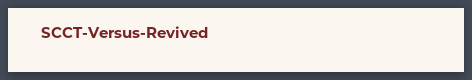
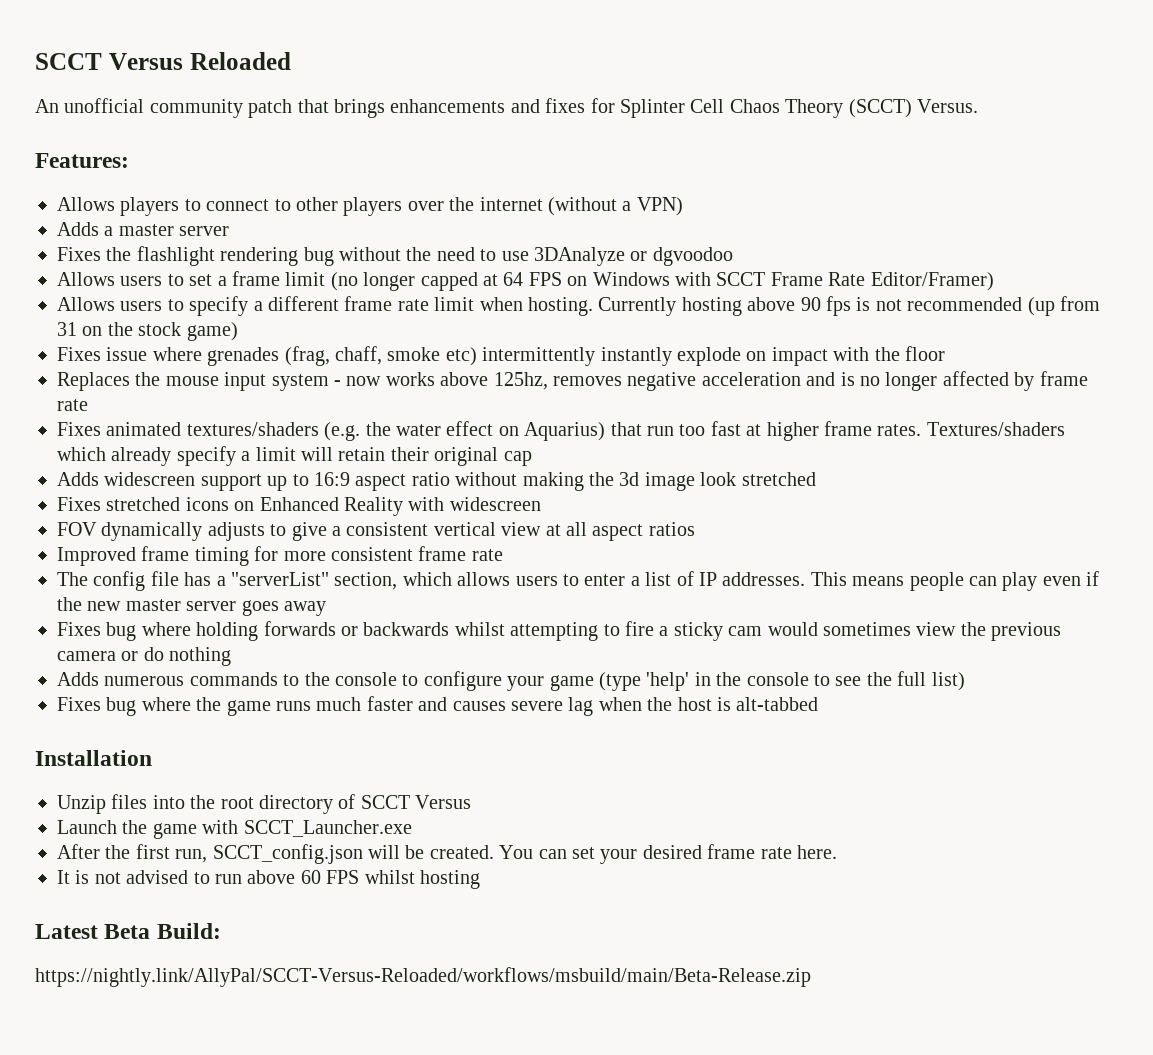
- SCCT-Versus-Revived
+ SCCT Versus Reloaded
+ An unofficial community patch that brings enhancements and fixes for Splinter Cell Chaos Theory (SCCT) Versus.
+ Features:
+ Allows players to connect to other players over the internet (without a VPN)
+ Adds a master server
+ Fixes the flashlight rendering bug without the need to use 3DAnalyze or dgvoodoo
+ Allows users to set a frame limit (no longer capped at 64 FPS on Windows with SCCT Frame Rate Editor/Framer)
+ Allows users to specify a different frame rate limit when hosting. Currently hosting above 90 fps is not recommended (up from 31 on the stock game)
+ Fixes issue where grenades (frag, chaff, smoke etc) intermittently instantly explode on impact with the floor
+ Replaces the mouse input system - now works above 125hz, removes negative acceleration and is no longer affected by frame rate
+ Fixes animated textures/shaders (e.g. the water effect on Aquarius) that run too fast at higher frame rates. Textures/shaders which already specify a limit will retain their original cap
+ Adds widescreen support up to 16:9 aspect ratio without making the 3d image look stretched
+ Fixes stretched icons on Enhanced Reality with widescreen
+ FOV dynamically adjusts to give a consistent vertical view at all aspect ratios
+ Improved frame timing for more consistent frame rate
+ The config file has a "serverList" section, which allows users to enter a list of IP addresses. This means people can play even if the new master server goes away
+ Fixes bug where holding forwards or backwards whilst attempting to fire a sticky cam would sometimes view the previous camera or do nothing
+ Adds numerous commands to the console to configure your game (type 'help' in the console to see the full list)
+ Fixes bug where the game runs much faster and causes severe lag when the host is alt-tabbed
+ Installation
+ Unzip files into the root directory of SCCT Versus
+ Launch the game with SCCT_Launcher.exe
+ After the first run, SCCT_config.json will be created. You can set your desired frame rate here.
+ It is not advised to run above 60 FPS whilst hosting
+ Latest Beta Build:
+ https://nightly.link/AllyPal/SCCT-Versus-Reloaded/workflows/msbuild/main/Beta-Release.zip

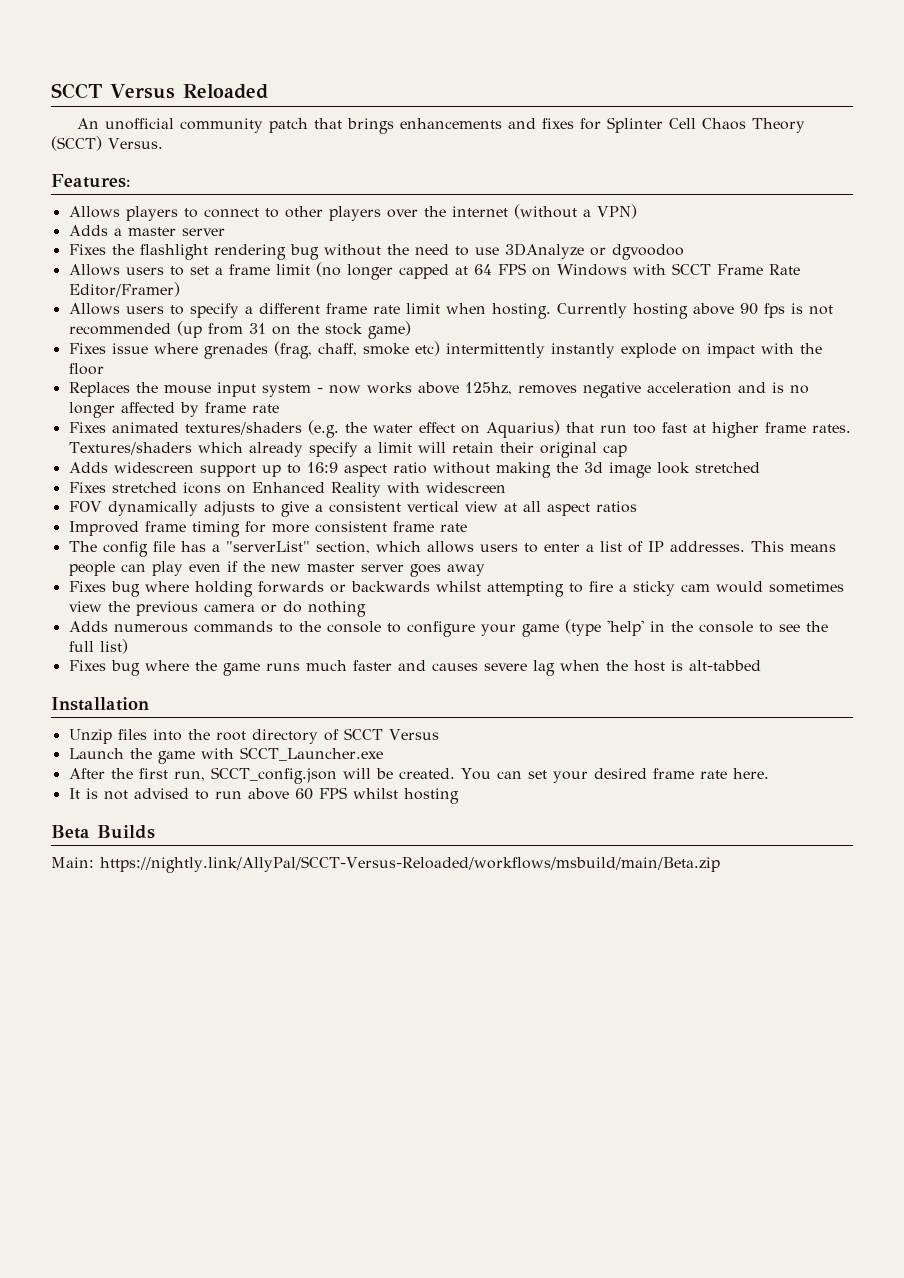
- Latest Beta Build:
- https://nightly.link/AllyPal/SCCT-Versus-Reloaded/workflows/msbuild/main/Beta-Release.zip
+ Beta Builds
+ Main: https://nightly.link/AllyPal/SCCT-Versus-Reloaded/workflows/msbuild/main/Beta.zip

